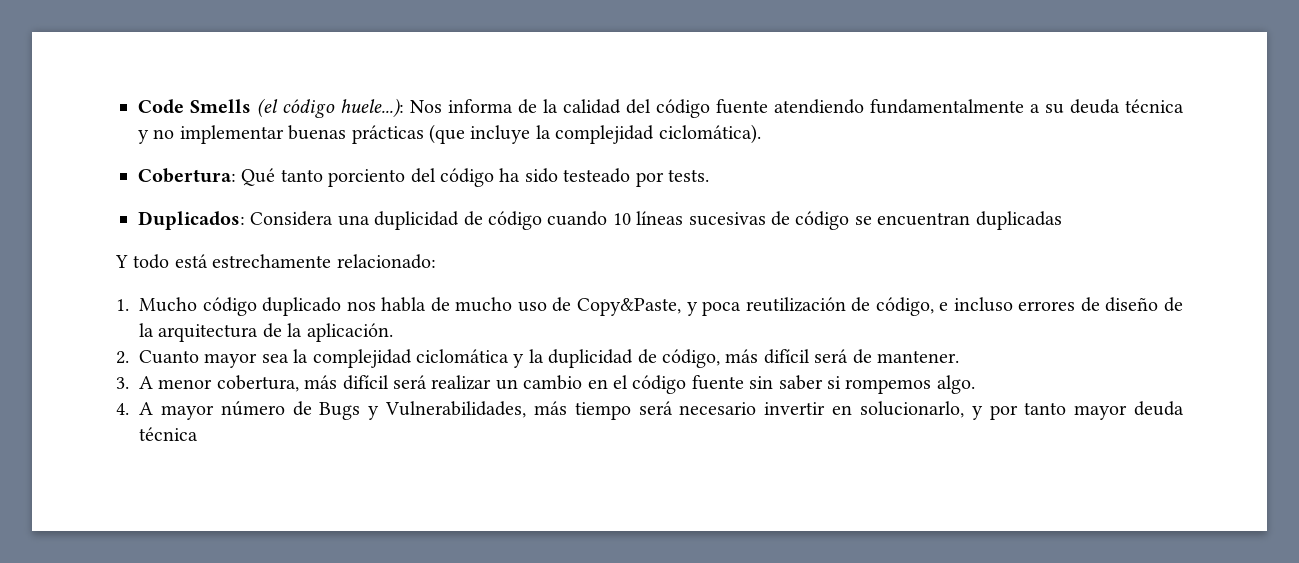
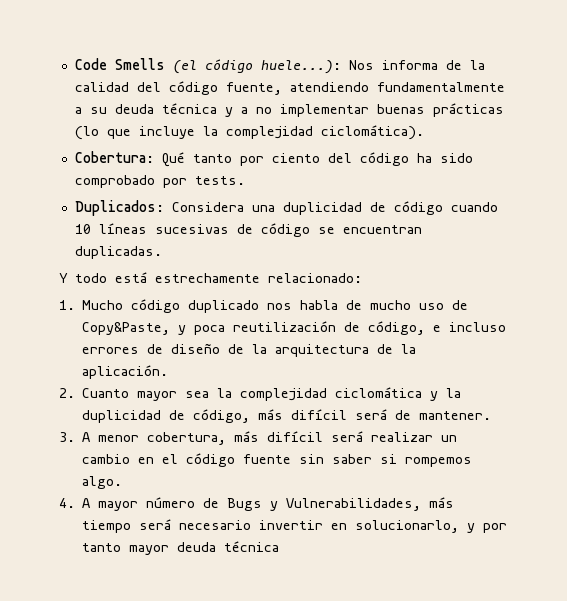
- Code Smells (el código huele...): Nos informa de la calidad del código fuente atendiendo fundamentalmente a su deuda técnica y no implementar buenas prácticas (que incluye la complejidad ciclomática).
+ Code Smells (el código huele...): Nos informa de la calidad del código fuente, atendiendo fundamentalmente a su deuda técnica y a no implementar buenas prácticas (lo que incluye la complejidad ciclomática).
- Cobertura: Qué tanto porciento del código ha sido testeado por tests.
+ Cobertura: Qué tanto por ciento del código ha sido comprobado por tests.
- Duplicados: Considera una duplicidad de código cuando 10 líneas sucesivas de código se encuentran duplicadas
+ Duplicados: Considera una duplicidad de código cuando 10 líneas sucesivas de código se encuentran duplicadas.

